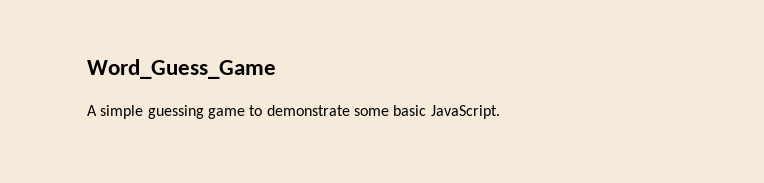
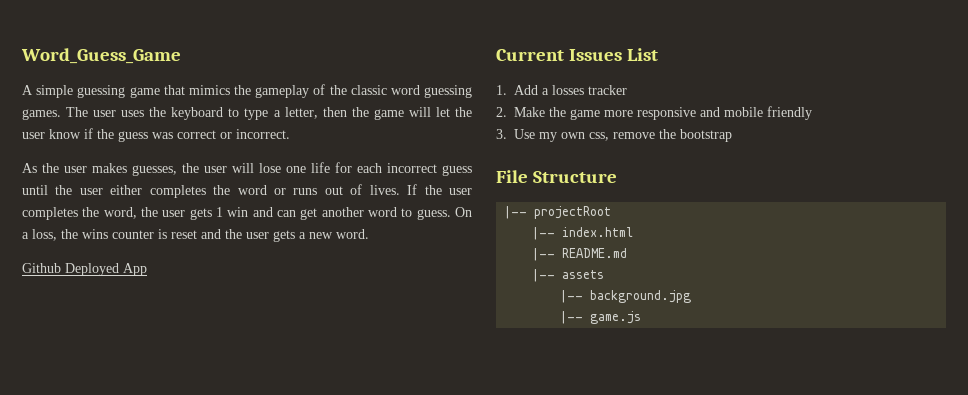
- A simple guessing game to demonstrate some basic JavaScript.
+ A simple guessing game that mimics the gameplay of the classic word guessing games. The user uses the keyboard to type a letter, then the game will let the user know if the guess was correct or incorrect.
+ As the user makes guesses, the user will lose one life for each incorrect guess until the user either completes the word or runs out of lives. If the user completes the word, the user gets 1 win and can get another word to guess. On a loss, the wins counter is reset and the user gets a new word.
+ Github Deployed App
+ Current Issues List
+ 1. Add a losses tracker
+ 2. Make the game more responsive and mobile friendly
+ 3. Use my own css, remove the bootstrap
+ File Structure
+ |-- projectRoot
+ |-- index.html
+ |-- README.md
+ |-- assets
+ |-- background.jpg
+ |-- game.js

